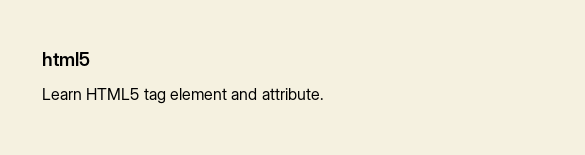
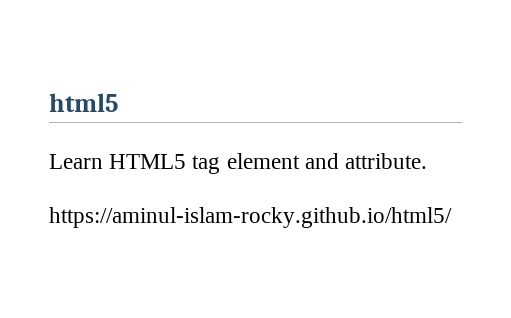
+ https://aminul-islam-rocky.github.io/html5/

